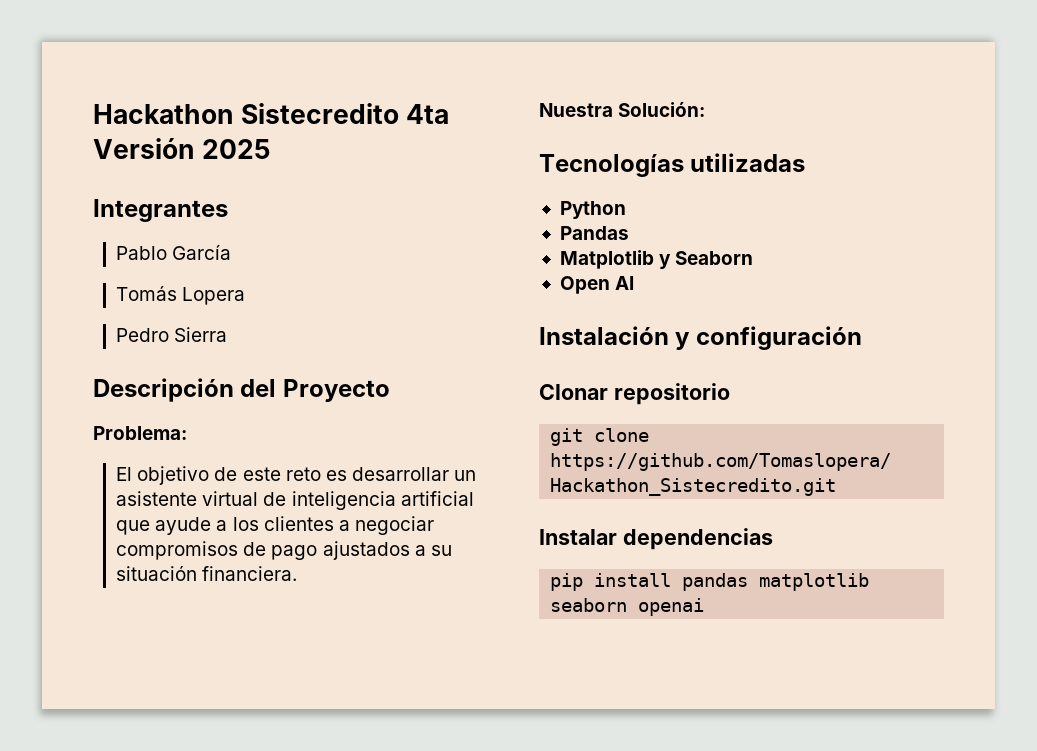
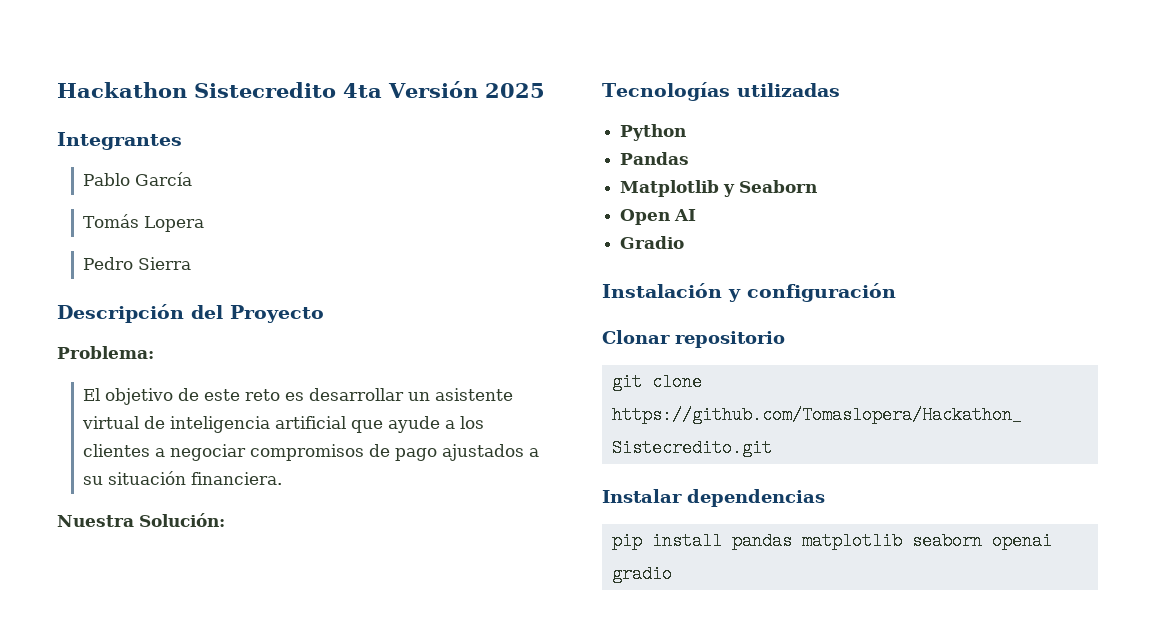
+ Gradio
- pip install pandas matplotlib seaborn openai
+ pip install pandas matplotlib seaborn openai gradio

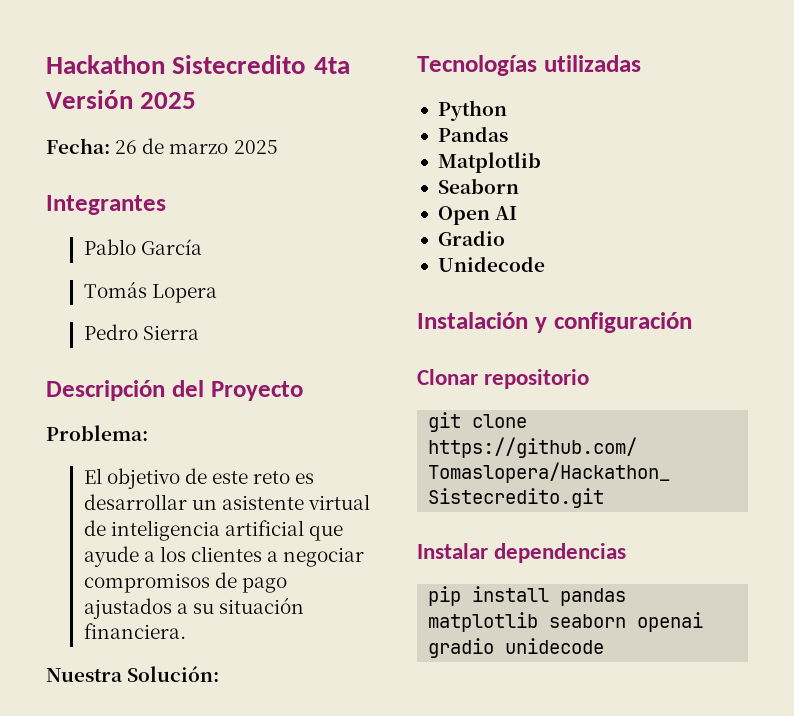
+ Fecha: 26 de marzo 2025
- Matplotlib y Seaborn
+ Matplotlib
+ Seaborn
+ Unidecode
- pip install pandas matplotlib seaborn openai gradio
+ pip install pandas matplotlib seaborn openai gradio unidecode

